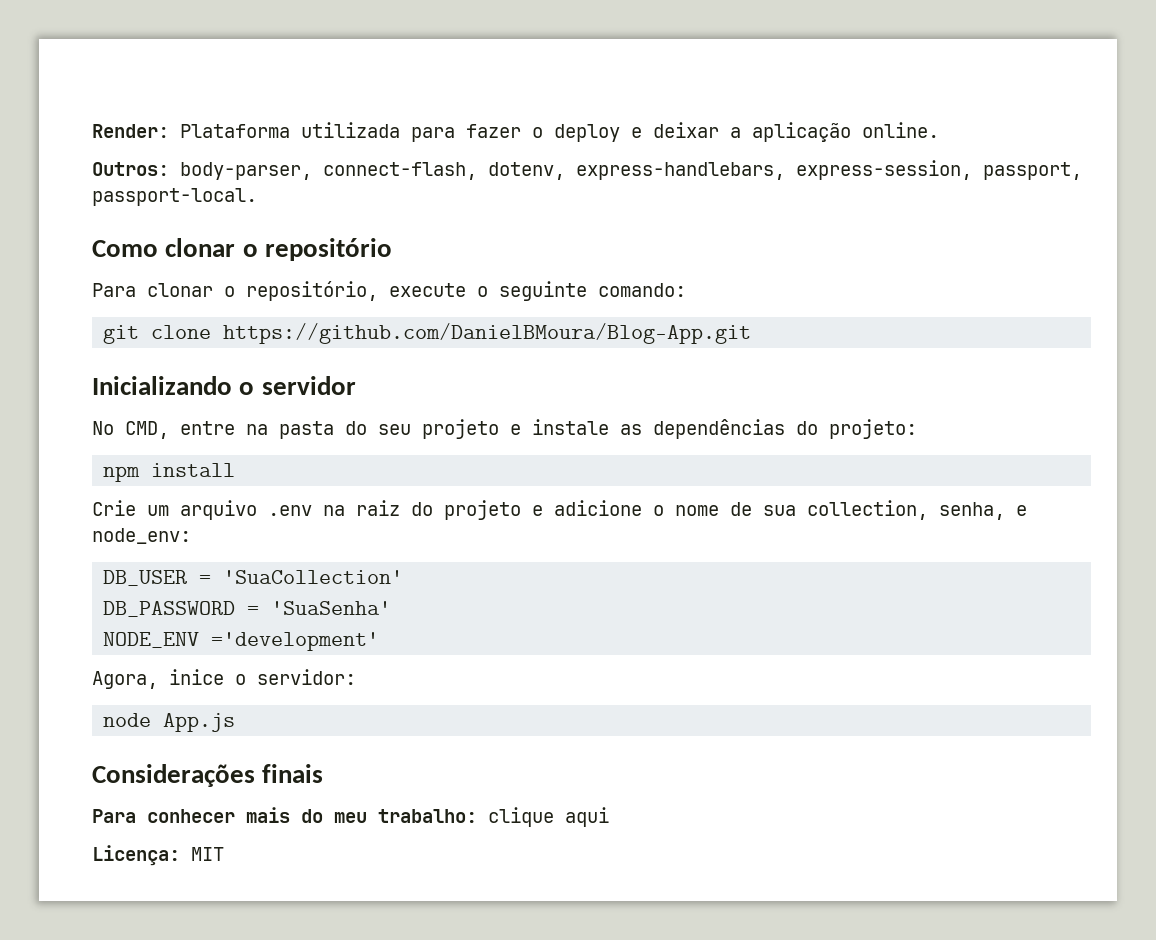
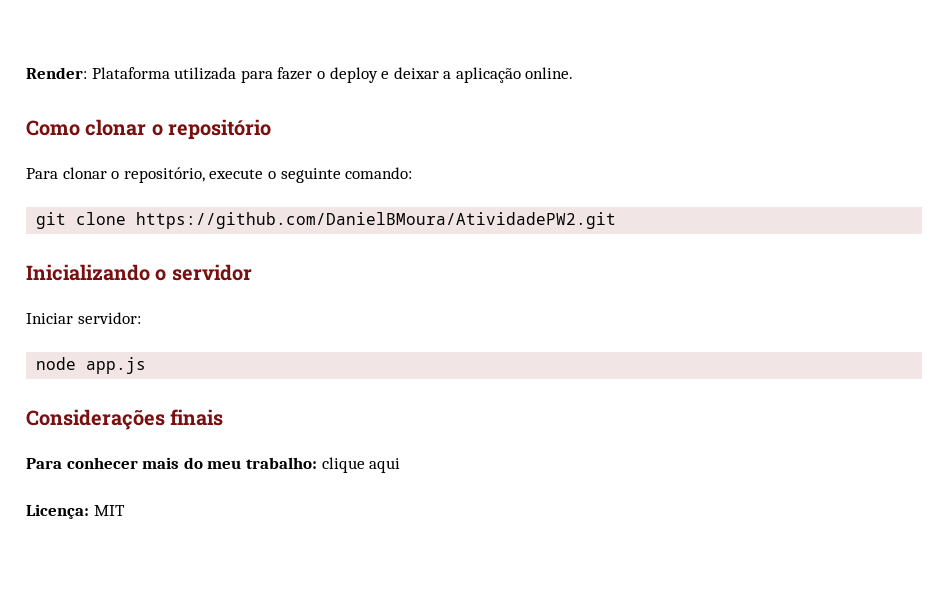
- Outros: body-parser, connect-flash, dotenv, express-handlebars, express-session, passport, passport-local.
- git clone https://github.com/DanielBMoura/Blog-App.git
+ git clone https://github.com/DanielBMoura/AtividadePW2.git
- No CMD, entre na pasta do seu projeto e instale as dependências do projeto:
- npm install
- Crie um arquivo .env na raiz do projeto e adicione o nome de sua collection, senha, e node_env:
- DB_USER = 'SuaCollection'
- DB_PASSWORD = 'SuaSenha'
- NODE_ENV ='development'
- Agora, inice o servidor:
+ Iniciar servidor:
- node App.js
+ node app.js

